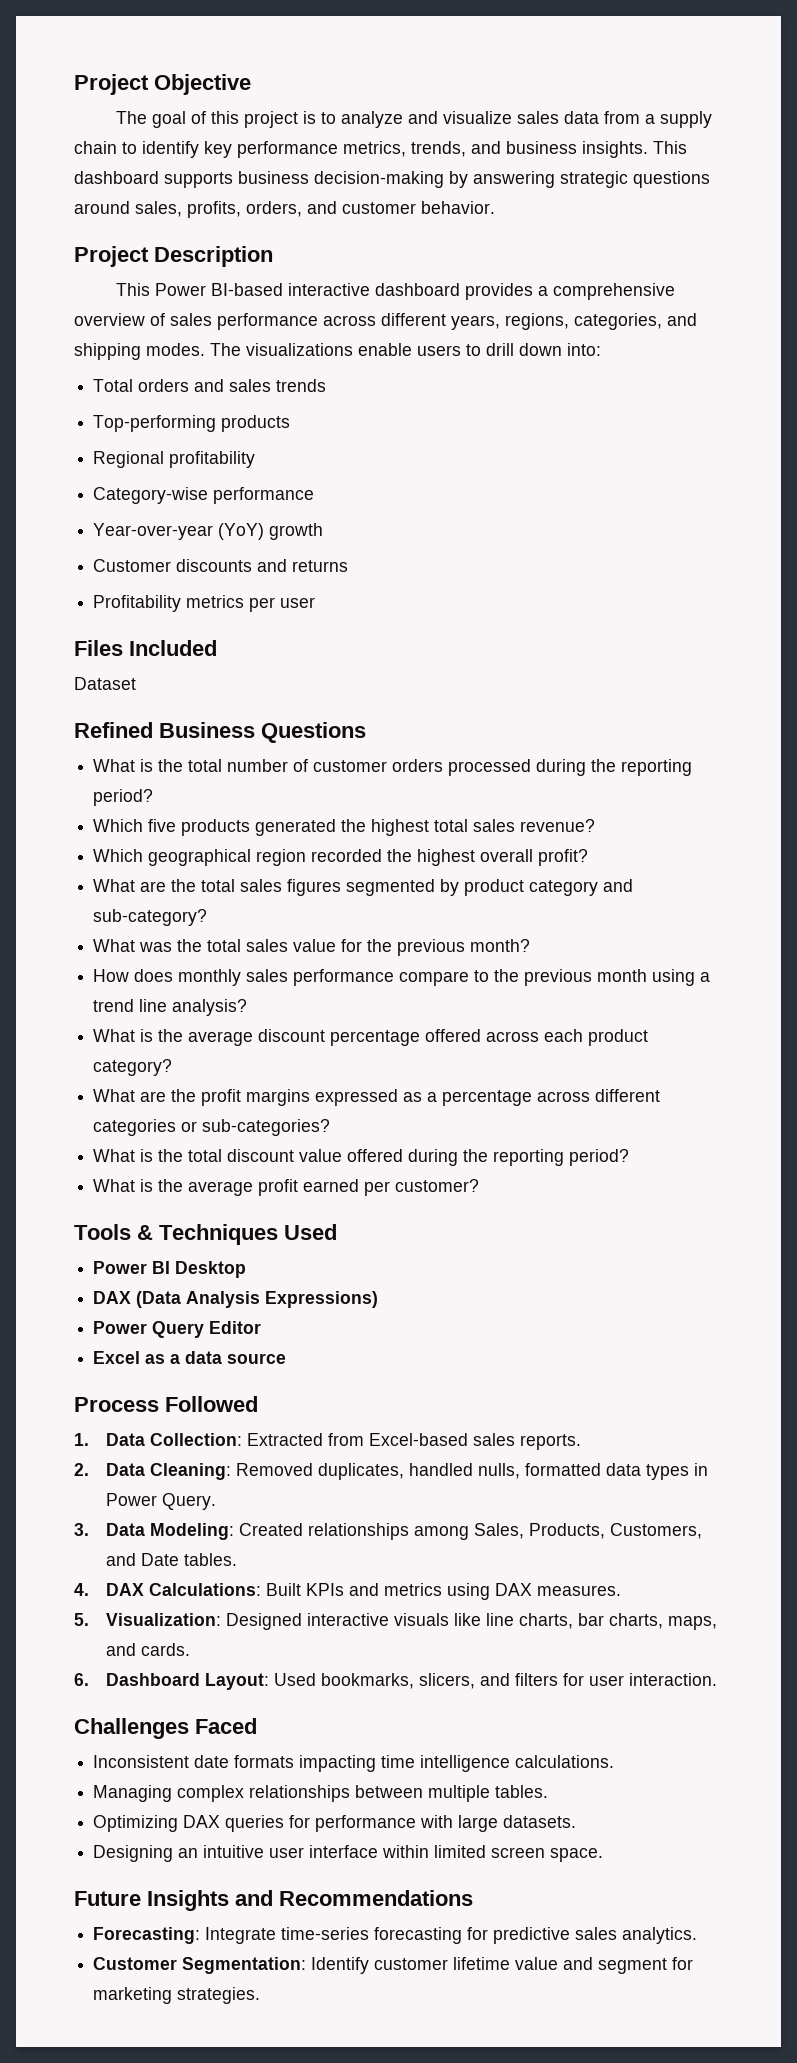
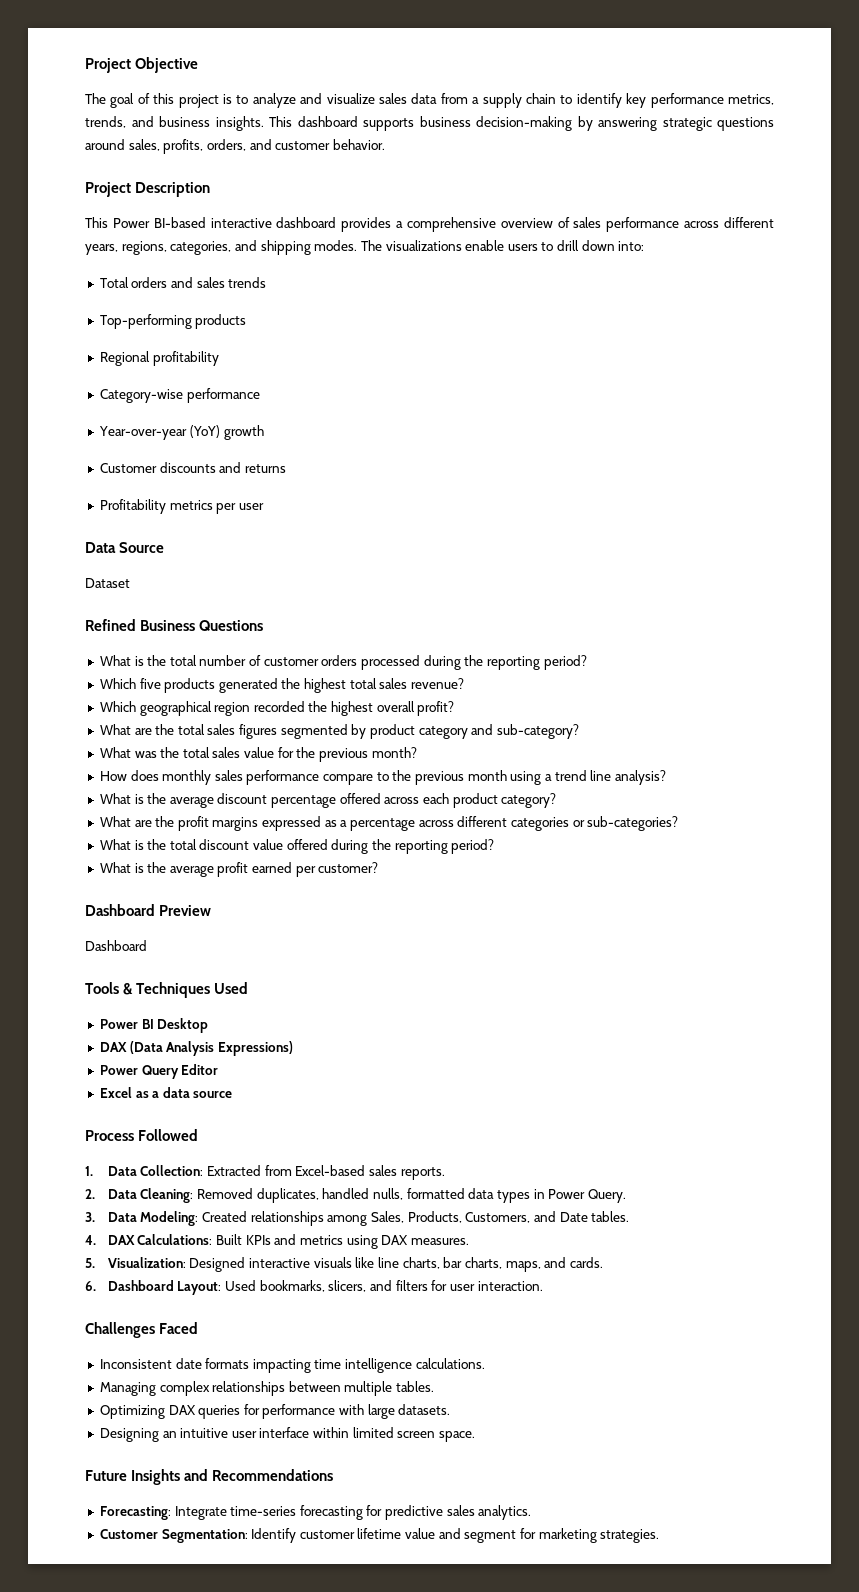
- Files Included
+ Data Source
+ Dashboard Preview
+ Dashboard

